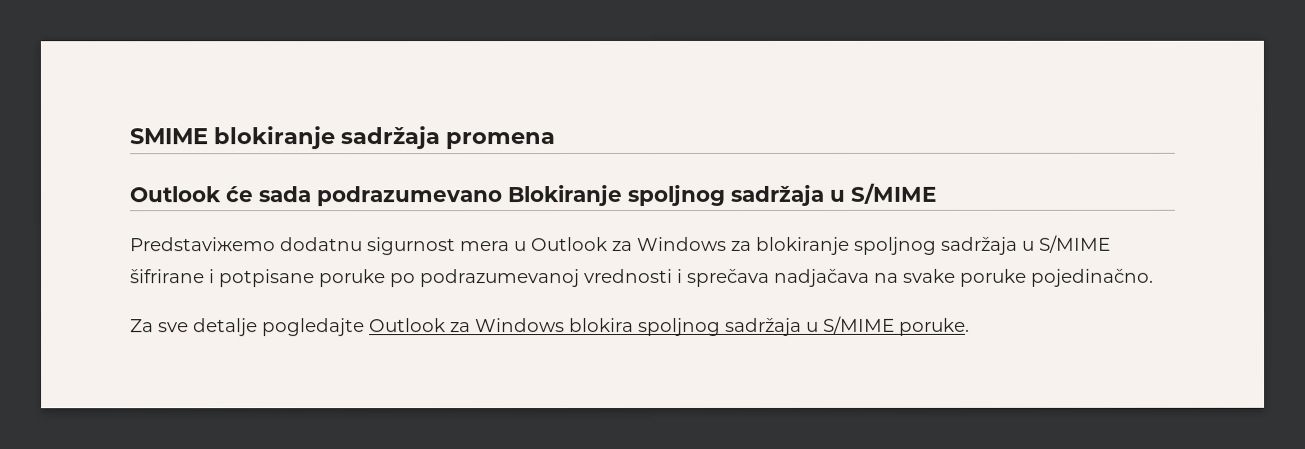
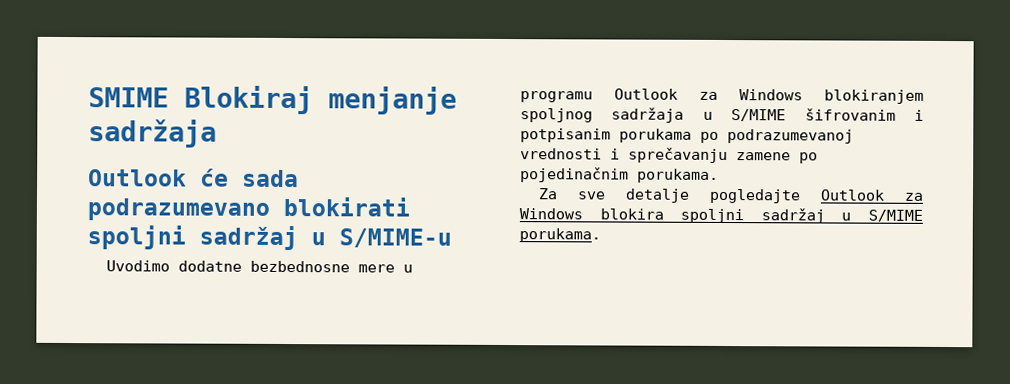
- SMIME blokiranje sadržaja promena
+ SMIME Blokiraj menjanje sadržaja
- Outlook će sada podrazumevano Blokiranje spoljnog sadržaja u S/MIME
- Predstaviжemo dodatnu sigurnost mera u Outlook za Windows za blokiranje spoljnog sadržaja u S/MIME šifrirane i potpisane poruke po podrazumevanoj vrednosti i sprečava nadjačava na svake poruke pojedinačno.
+ Outlook će sada podrazumevano blokirati spoljni sadržaj u S/MIME-u
+ Uvodimo dodatne bezbednosne mere u programu Outlook za Windows blokiranjem spoljnog sadržaja u S/MIME šifrovanim i potpisanim porukama po podrazumevanoj vrednosti i sprečavanju zamene po pojedinačnim porukama.
- Za sve detalje pogledajte Outlook za Windows blokira spoljnog sadržaja u S/MIME poruke.
+ Za sve detalje pogledajte Outlook za Windows blokira spoljni sadržaj u S/MIME porukama.

